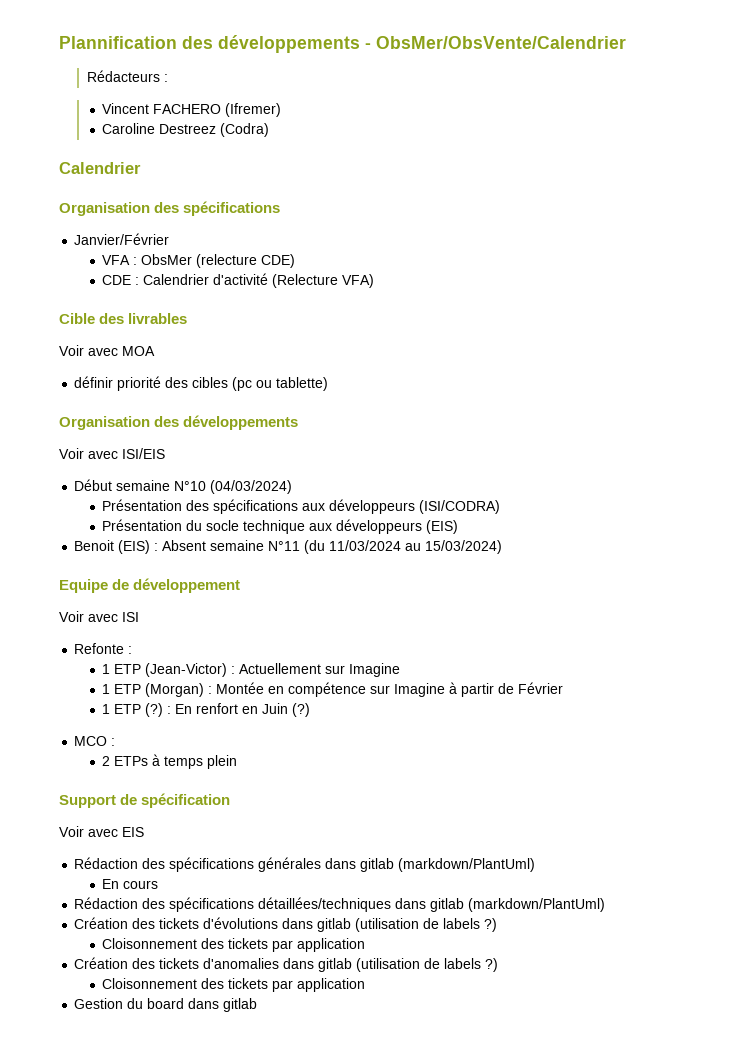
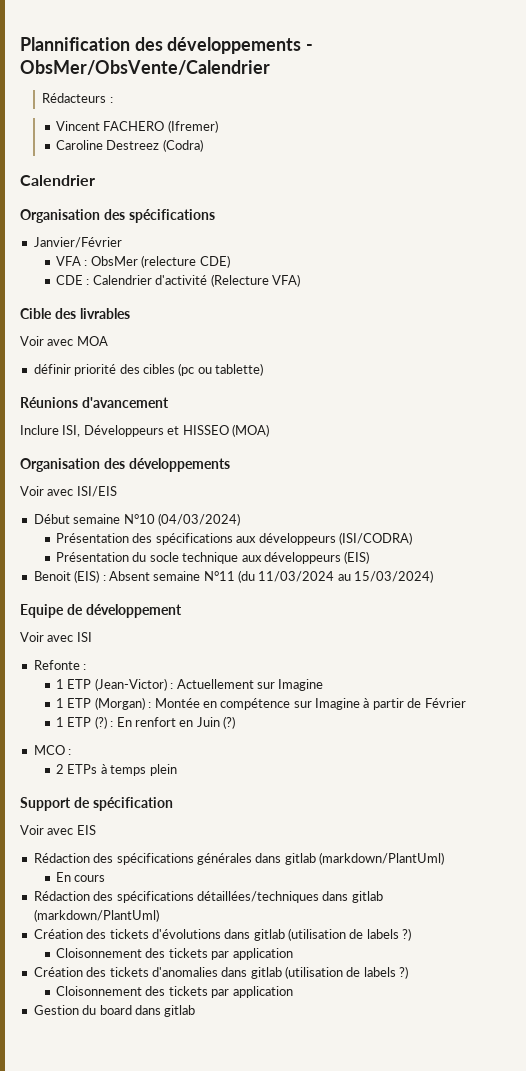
+ Réunions d'avancement
+ Inclure ISI, Développeurs et HISSEO (MOA)

